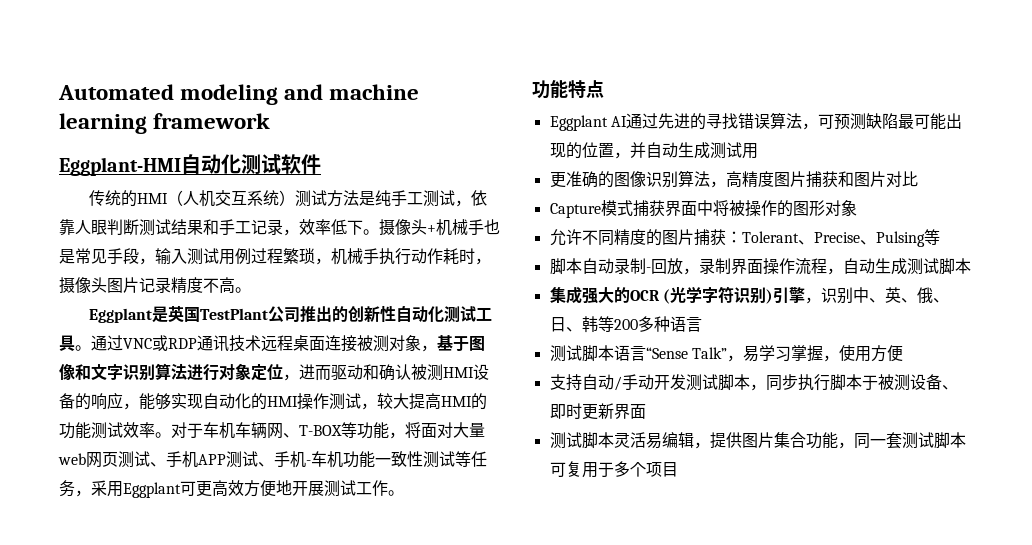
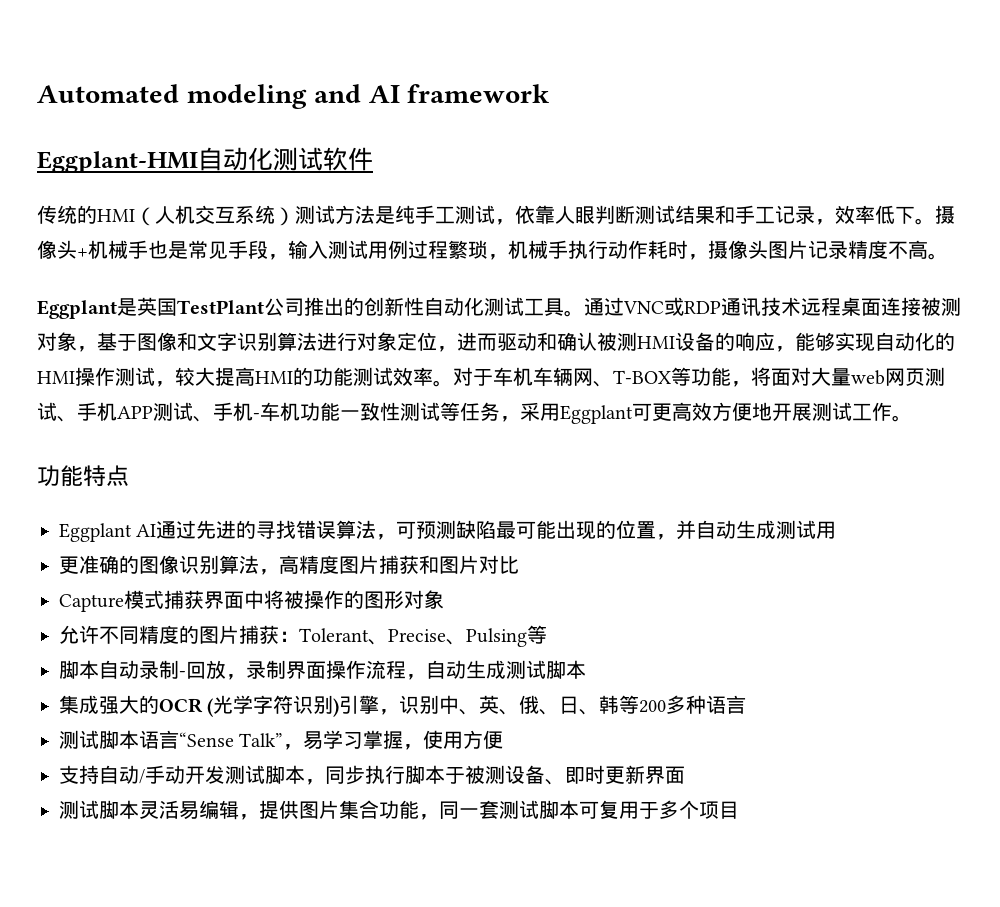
- Automated modeling and machine learning framework
+ Automated modeling and AI framework

